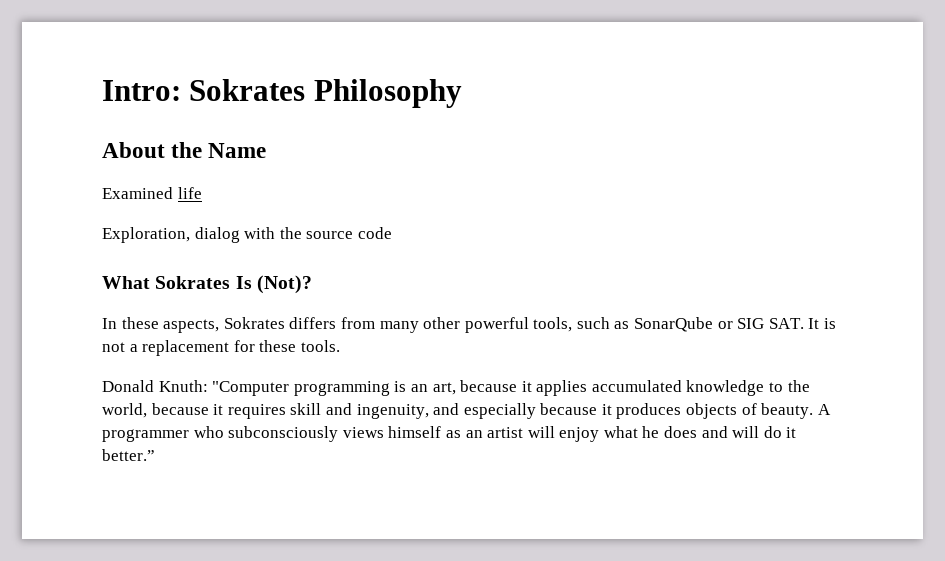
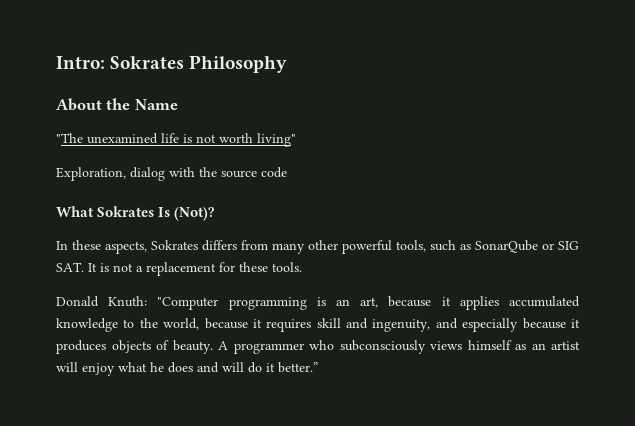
- Examined life
+ "The unexamined life is not worth living"

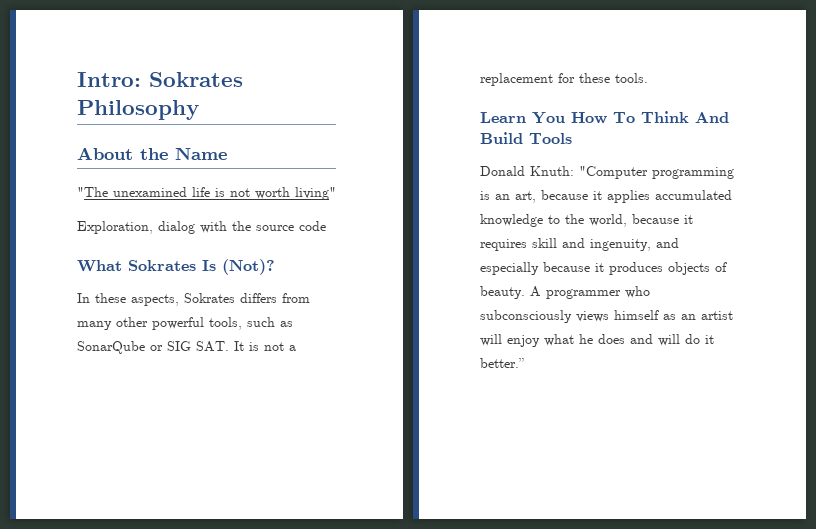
+ Learn You How To Think And Build Tools

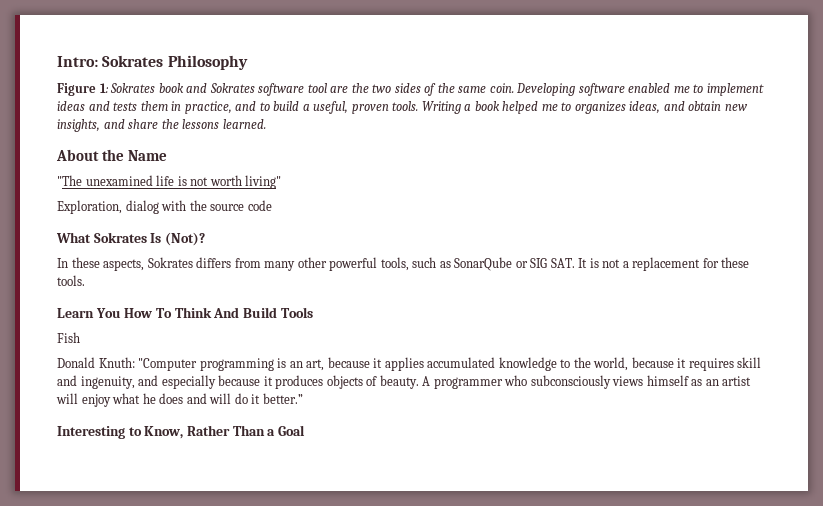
+ Figure 1: Sokrates book and Sokrates software tool are the two sides of the same coin. Developing software enabled me to implement ideas and tests them in practice, and to build a useful, proven tools. Writing a book helped me to organizes ideas, and obtain new insights, and share the lessons learned.
+ Fish
+ Interesting to Know, Rather Than a Goal

